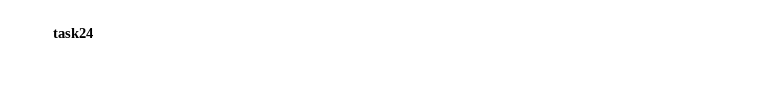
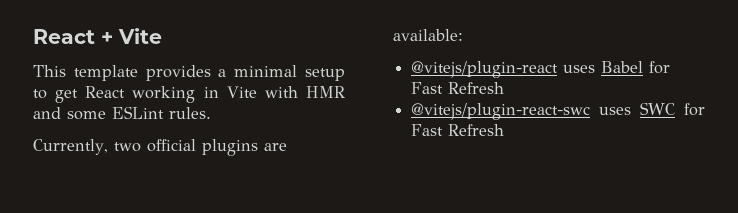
- task24
+ React + Vite
+ This template provides a minimal setup to get React working in Vite with HMR and some ESLint rules.
+ Currently, two official plugins are available:
+ @vitejs/plugin-react uses Babel for Fast Refresh
+ @vitejs/plugin-react-swc uses SWC for Fast Refresh

